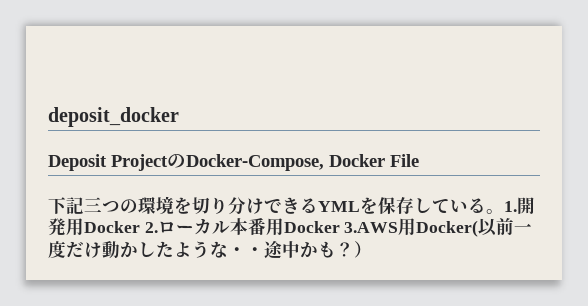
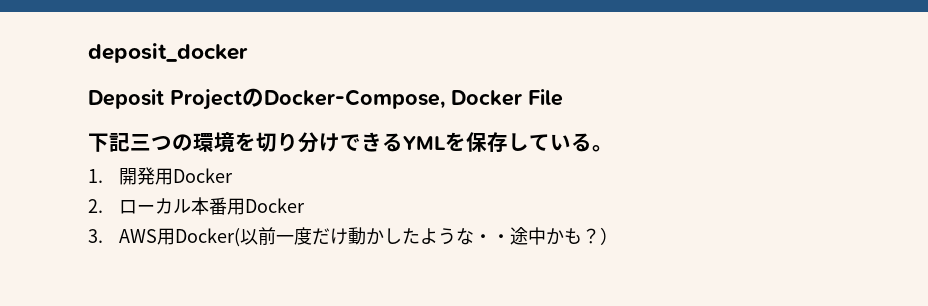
- 下記三つの環境を切り分けできるYMLを保存している。1.開発用Docker 2.ローカル本番用Docker 3.AWS用Docker(以前一度だけ動かしたような・・途中かも？）
+ 下記三つの環境を切り分けできるYMLを保存している。
+ 1.開発用Docker
+ 2.ローカル本番用Docker
+ 3. AWS用Docker(以前一度だけ動かしたような・・途中かも？）

